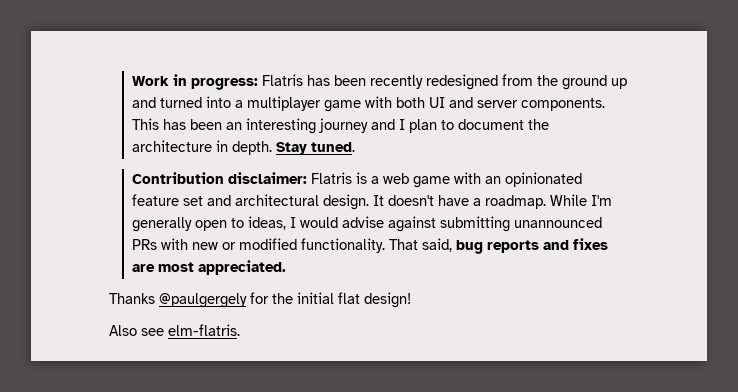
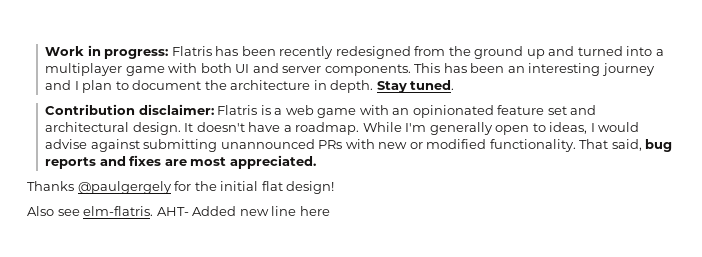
+ AHT- Added new line here

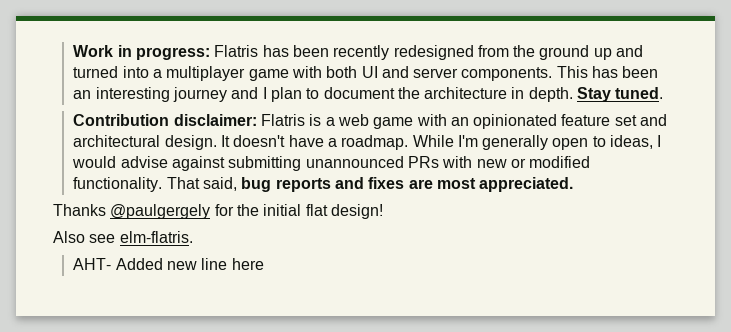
- Also see elm-flatris. AHT- Added new line here
+ Also see elm-flatris.
+ AHT- Added new line here

